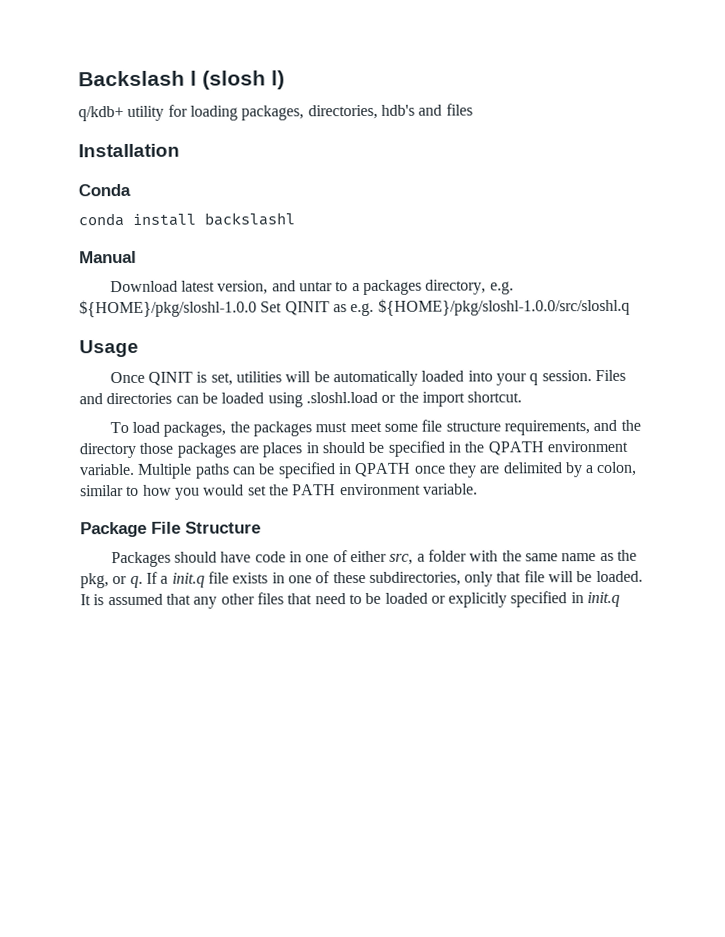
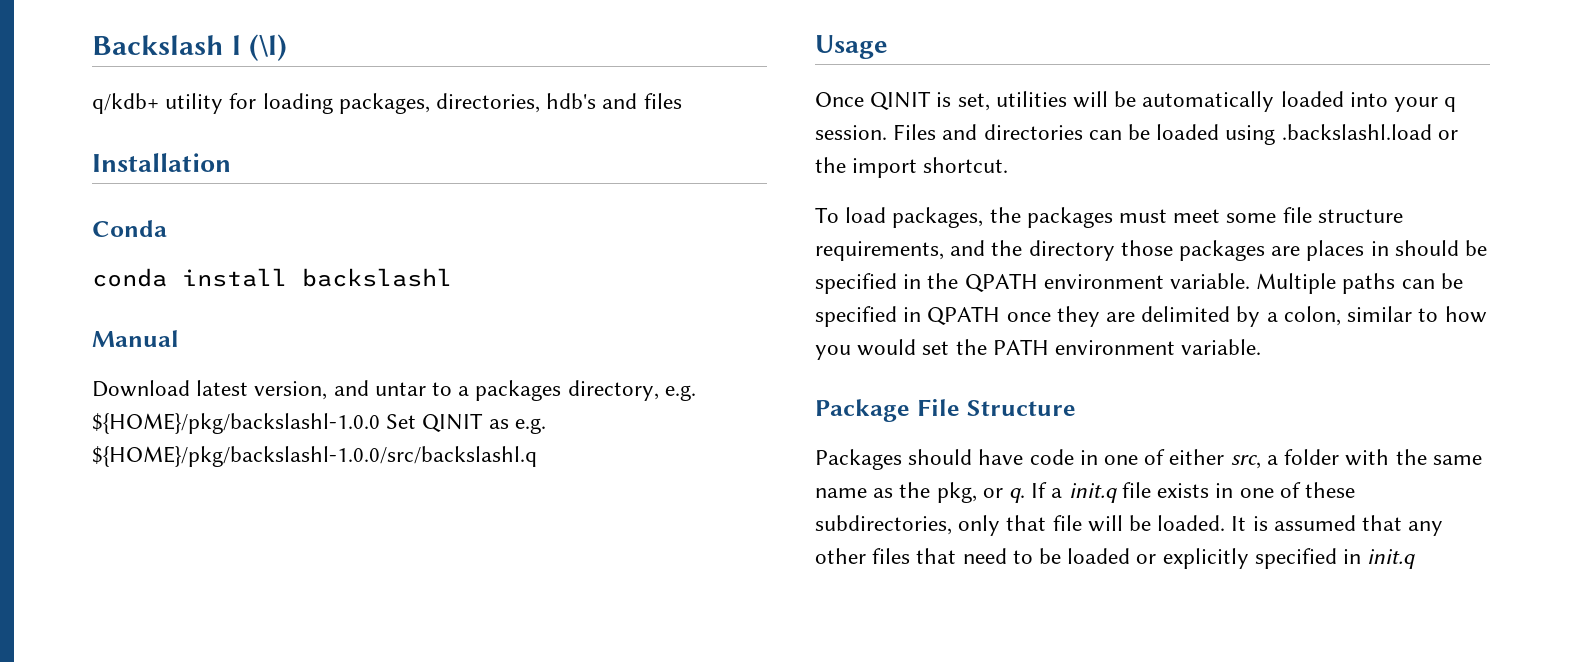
- Backslash l (slosh l)
+ Backslash l (\l)
- Download latest version, and untar to a packages directory, e.g. ${HOME}/pkg/sloshl-1.0.0 Set QINIT as e.g. ${HOME}/pkg/sloshl-1.0.0/src/sloshl.q
+ Download latest version, and untar to a packages directory, e.g. ${HOME}/pkg/backslashl-1.0.0 Set QINIT as e.g. ${HOME}/pkg/backslashl-1.0.0/src/backslashl.q
- Files and directories can be loaded using .sloshl.load or the import shortcut.
+ Files and directories can be loaded using .backslashl.load or the import shortcut.

